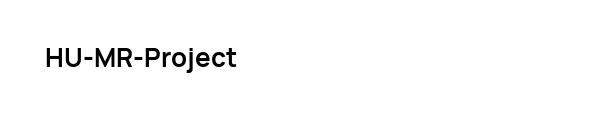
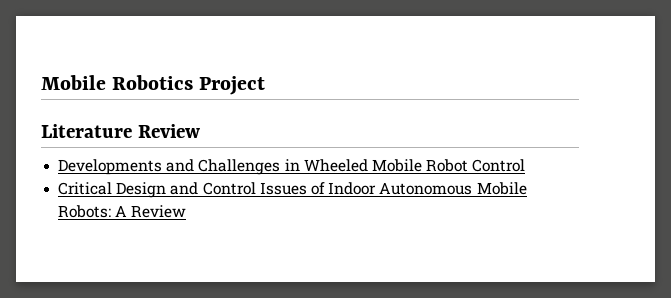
- HU-MR-Project
+ Mobile Robotics Project
+ Literature Review
+ Developments and Challenges in Wheeled Mobile Robot Control
+ Critical Design and Control Issues of Indoor Autonomous Mobile Robots: A Review

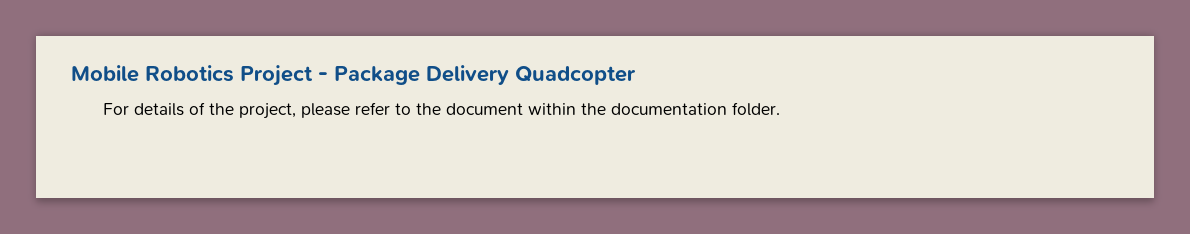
- Mobile Robotics Project
- Literature Review
- Developments and Challenges in Wheeled Mobile Robot Control
- Critical Design and Control Issues of Indoor Autonomous Mobile Robots: A Review
+ Mobile Robotics Project - Package Delivery Quadcopter
+ For details of the project, please refer to the document within the documentation folder.

